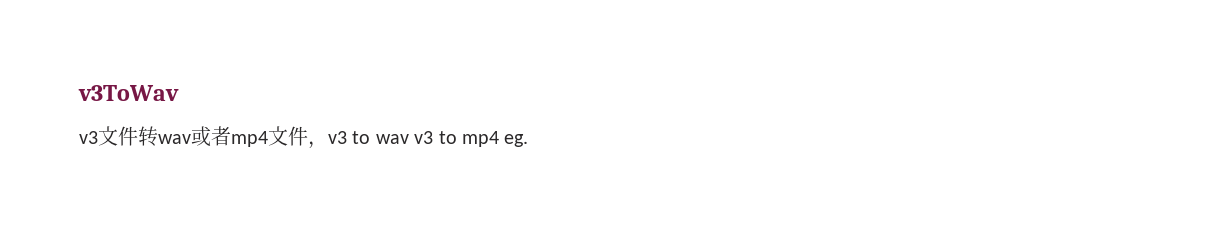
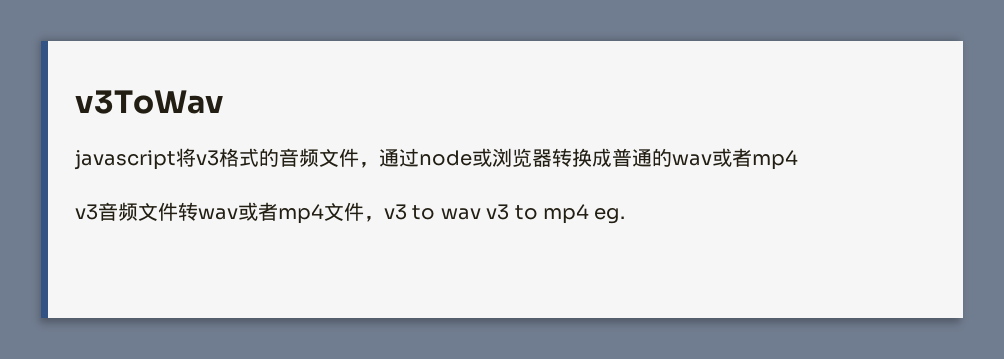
- v3文件转wav或者mp4文件，v3 to wav v3 to mp4 eg.
+ javascript将v3格式的音频文件，通过node或浏览器转换成普通的wav或者mp4
+ v3音频文件转wav或者mp4文件，v3 to wav v3 to mp4 eg.

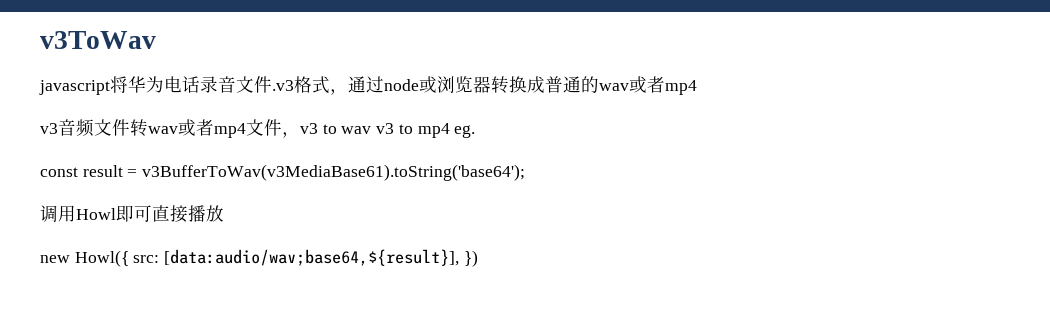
- javascript将v3格式的音频文件，通过node或浏览器转换成普通的wav或者mp4
+ javascript将华为电话录音文件.v3格式，通过node或浏览器转换成普通的wav或者mp4
+ const result = v3BufferToWav(v3MediaBase61).toString('base64');
+ 调用Howl即可直接播放
+ new Howl({ src: [data:audio/wav;base64,${result}], })

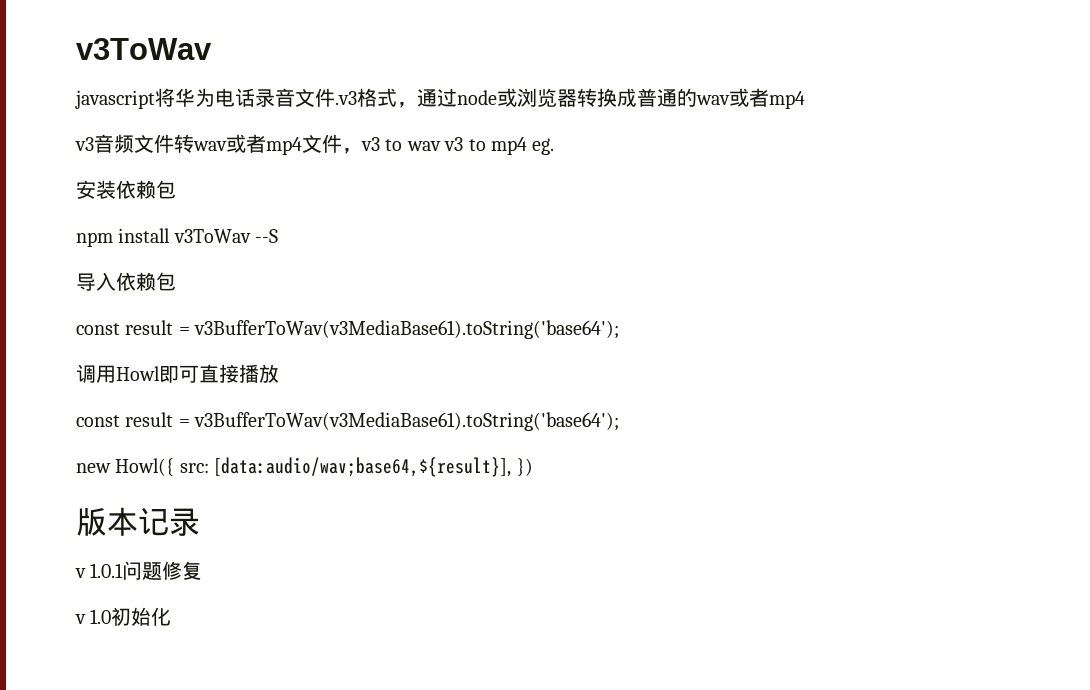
+ 安装依赖包
+ npm install v3ToWav --S
+ 导入依赖包
  调用Howl即可直接播放
+ const result = v3BufferToWav(v3MediaBase61).toString('base64');
+ 版本记录
+ v 1.0.1问题修复
+ v 1.0初始化

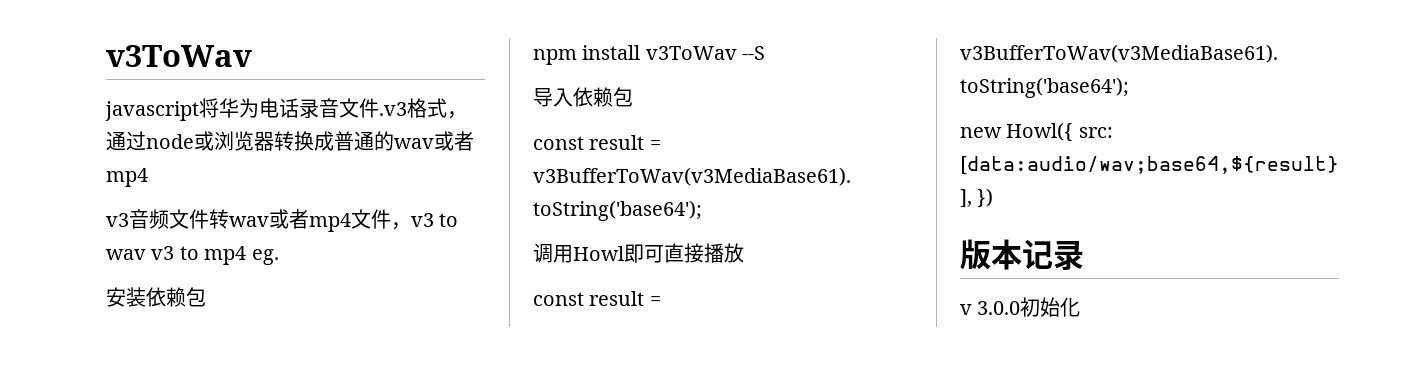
- v 1.0.1问题修复
- v 1.0初始化
+ v 3.0.0初始化

